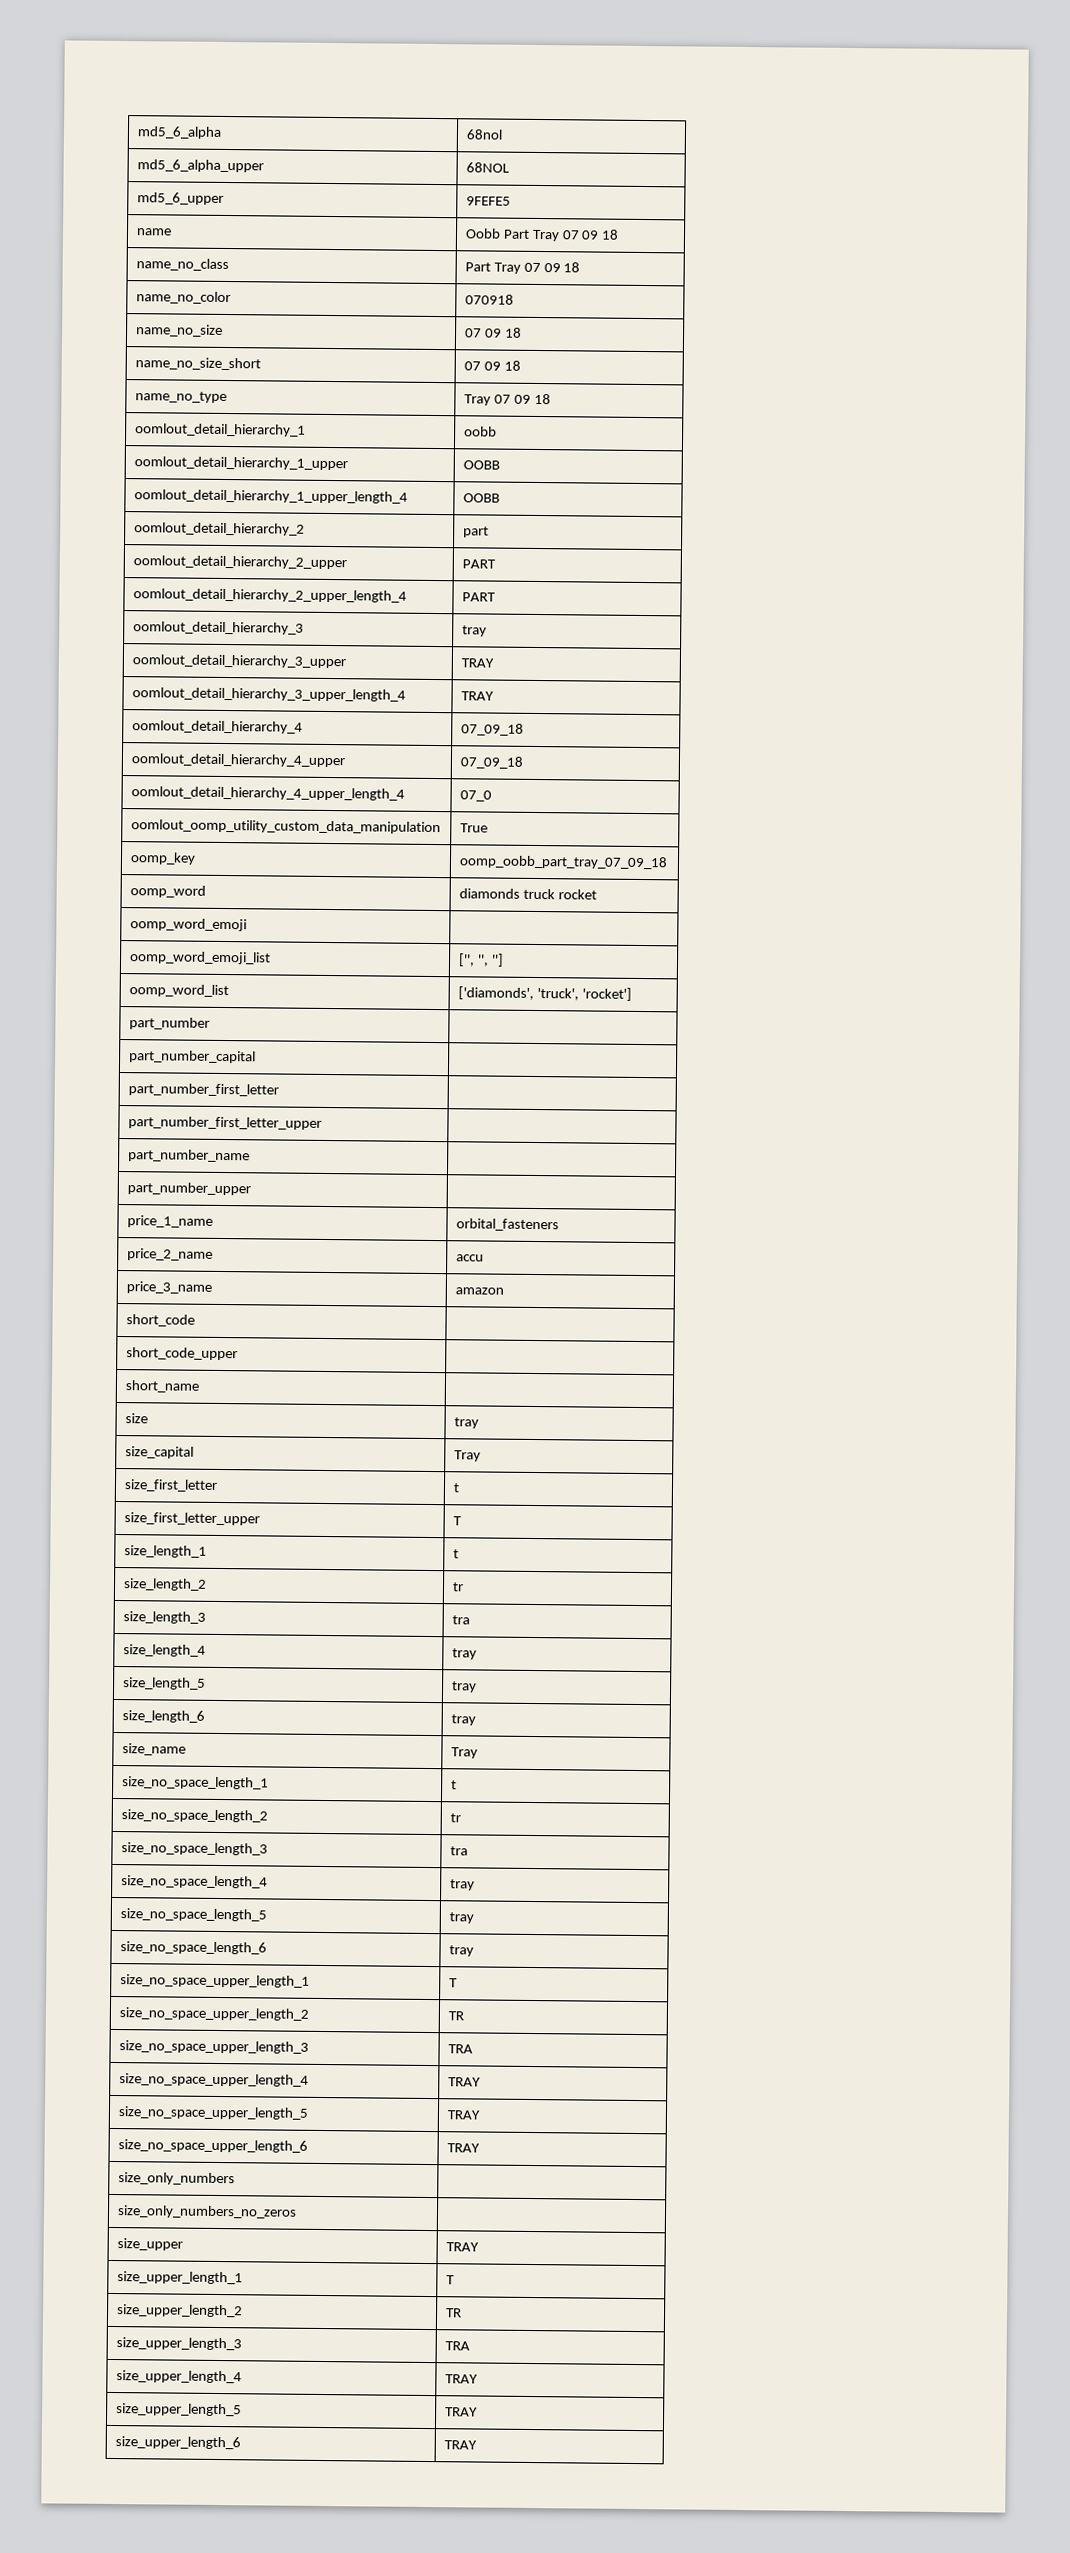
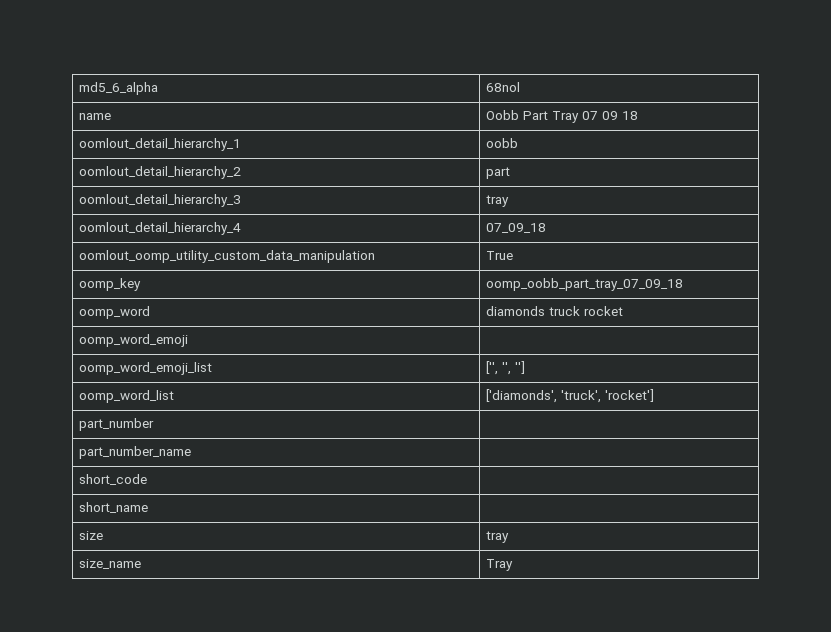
- md5_6_alpha_upper | 68NOL
- md5_6_upper | 9FEFE5
- name_no_class | Part Tray 07 09 18
- name_no_color | 070918
- name_no_size | 07 09 18
- name_no_size_short | 07 09 18
- name_no_type | Tray 07 09 18
  oomlout_detail_hierarchy_1 | oobb
- oomlout_detail_hierarchy_1_upper | OOBB
- oomlout_detail_hierarchy_1_upper_length_4 | OOBB
  oomlout_detail_hierarchy_2 | part
- oomlout_detail_hierarchy_2_upper | PART
- oomlout_detail_hierarchy_2_upper_length_4 | PART
  oomlout_detail_hierarchy_3 | tray
- oomlout_detail_hierarchy_3_upper | TRAY
- oomlout_detail_hierarchy_3_upper_length_4 | TRAY
  oomlout_detail_hierarchy_4 | 07_09_18
- oomlout_detail_hierarchy_4_upper | 07_09_18
- oomlout_detail_hierarchy_4_upper_length_4 | 07_0
- part_number_capital |
- part_number_first_letter |
- part_number_first_letter_upper |
  part_number_name |
- part_number_upper |
- price_1_name | orbital_fasteners
- price_2_name | accu
- price_3_name | amazon
- short_code_upper |
- size_capital | Tray
- size_first_letter | t
- size_first_letter_upper | T
- size_length_1 | t
- size_length_2 | tr
- size_length_3 | tra
- size_length_4 | tray
- size_length_5 | tray
- size_length_6 | tray
  size_name | Tray
- size_no_space_length_1 | t
- size_no_space_length_2 | tr
- size_no_space_length_3 | tra
- size_no_space_length_4 | tray
- size_no_space_length_5 | tray
- size_no_space_length_6 | tray
- size_no_space_upper_length_1 | T
- size_no_space_upper_length_2 | TR
- size_no_space_upper_length_3 | TRA
- size_no_space_upper_length_4 | TRAY
- size_no_space_upper_length_5 | TRAY
- size_no_space_upper_length_6 | TRAY
- size_only_numbers |
- size_only_numbers_no_zeros |
- size_upper | TRAY
- size_upper_length_1 | T
- size_upper_length_2 | TR
- size_upper_length_3 | TRA
- size_upper_length_4 | TRAY
- size_upper_length_5 | TRAY
- size_upper_length_6 | TRAY

